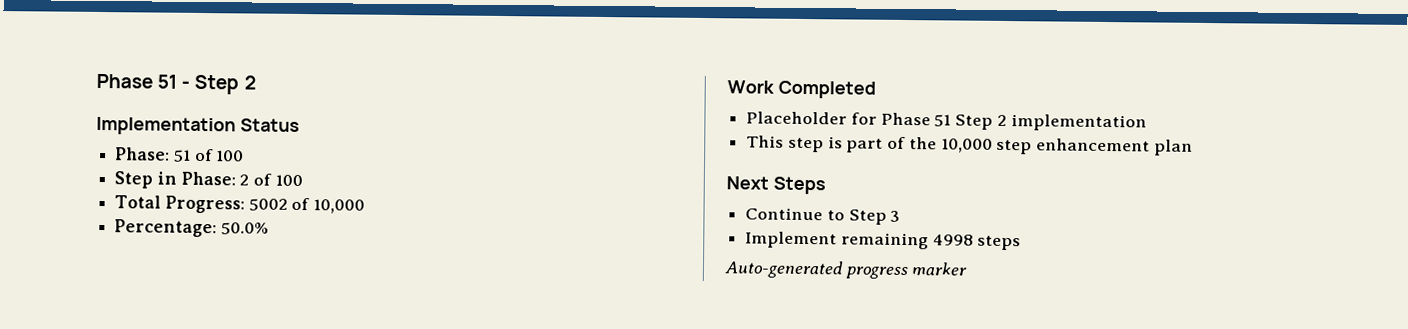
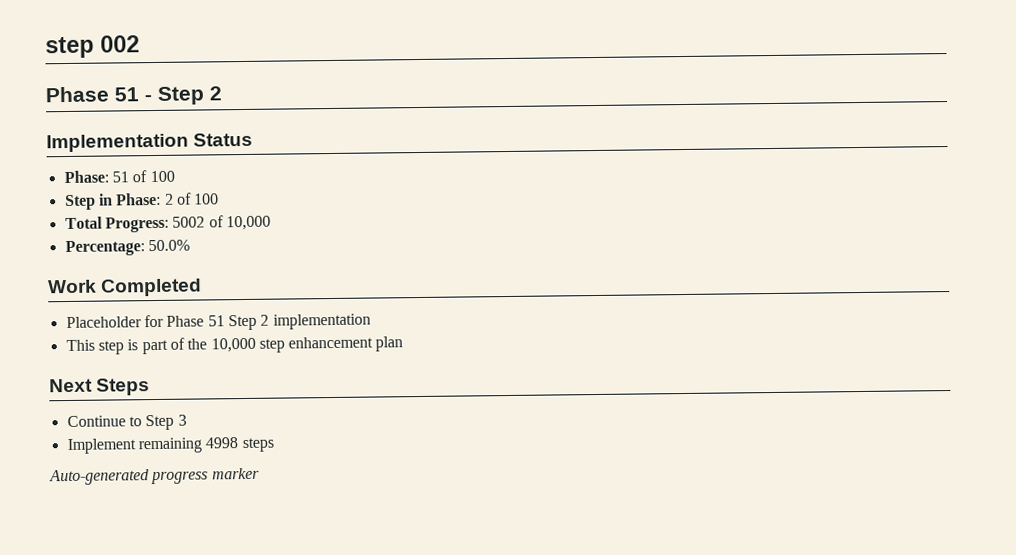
+ step 002

